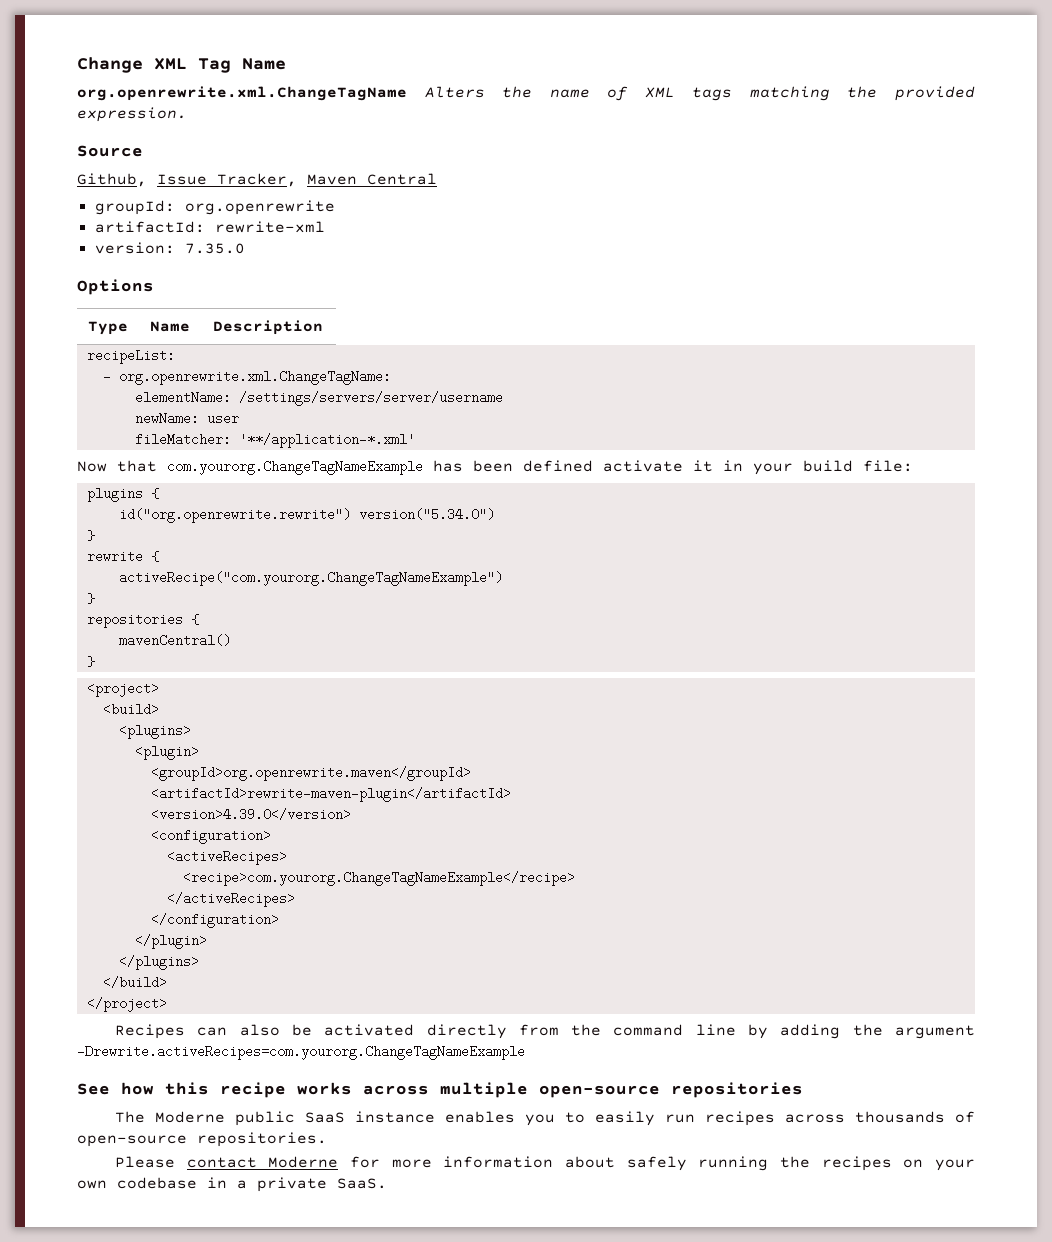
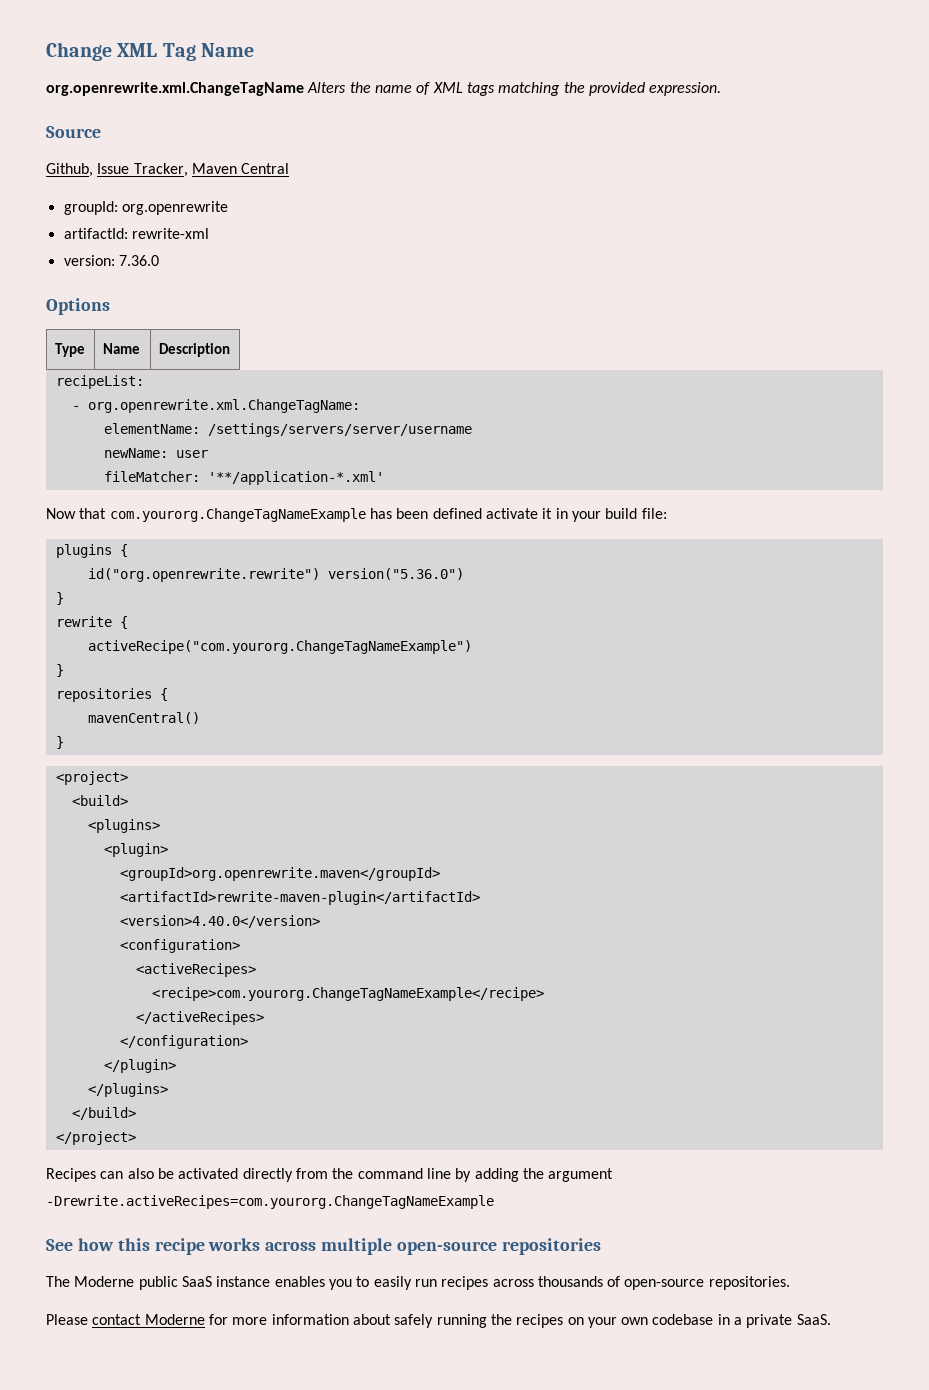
- version: 7.35.0
+ version: 7.36.0
- id("org.openrewrite.rewrite") version("5.34.0")
+ id("org.openrewrite.rewrite") version("5.36.0")
- <version>4.39.0</version>
+ <version>4.40.0</version>

